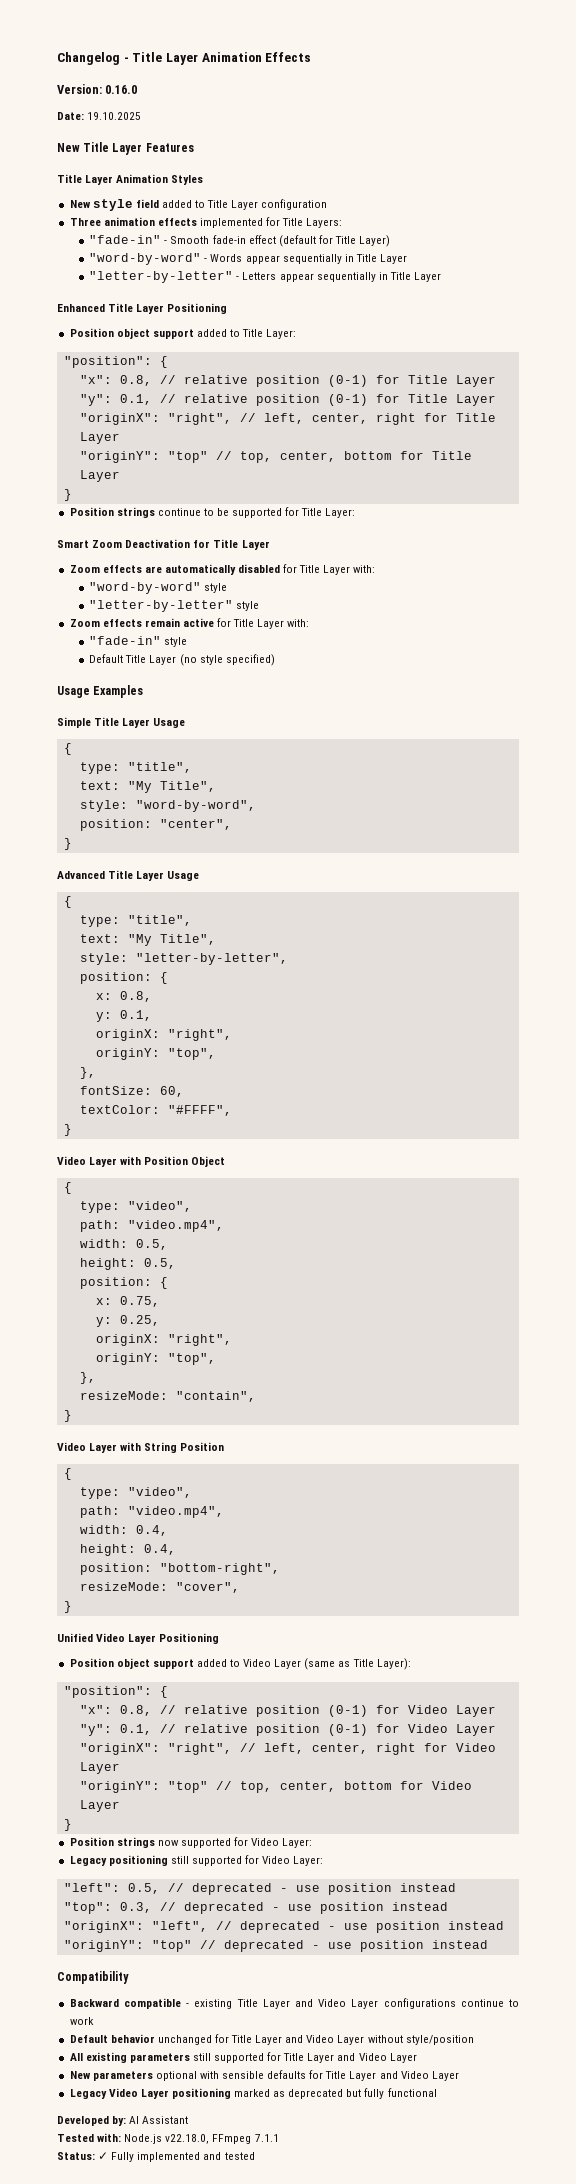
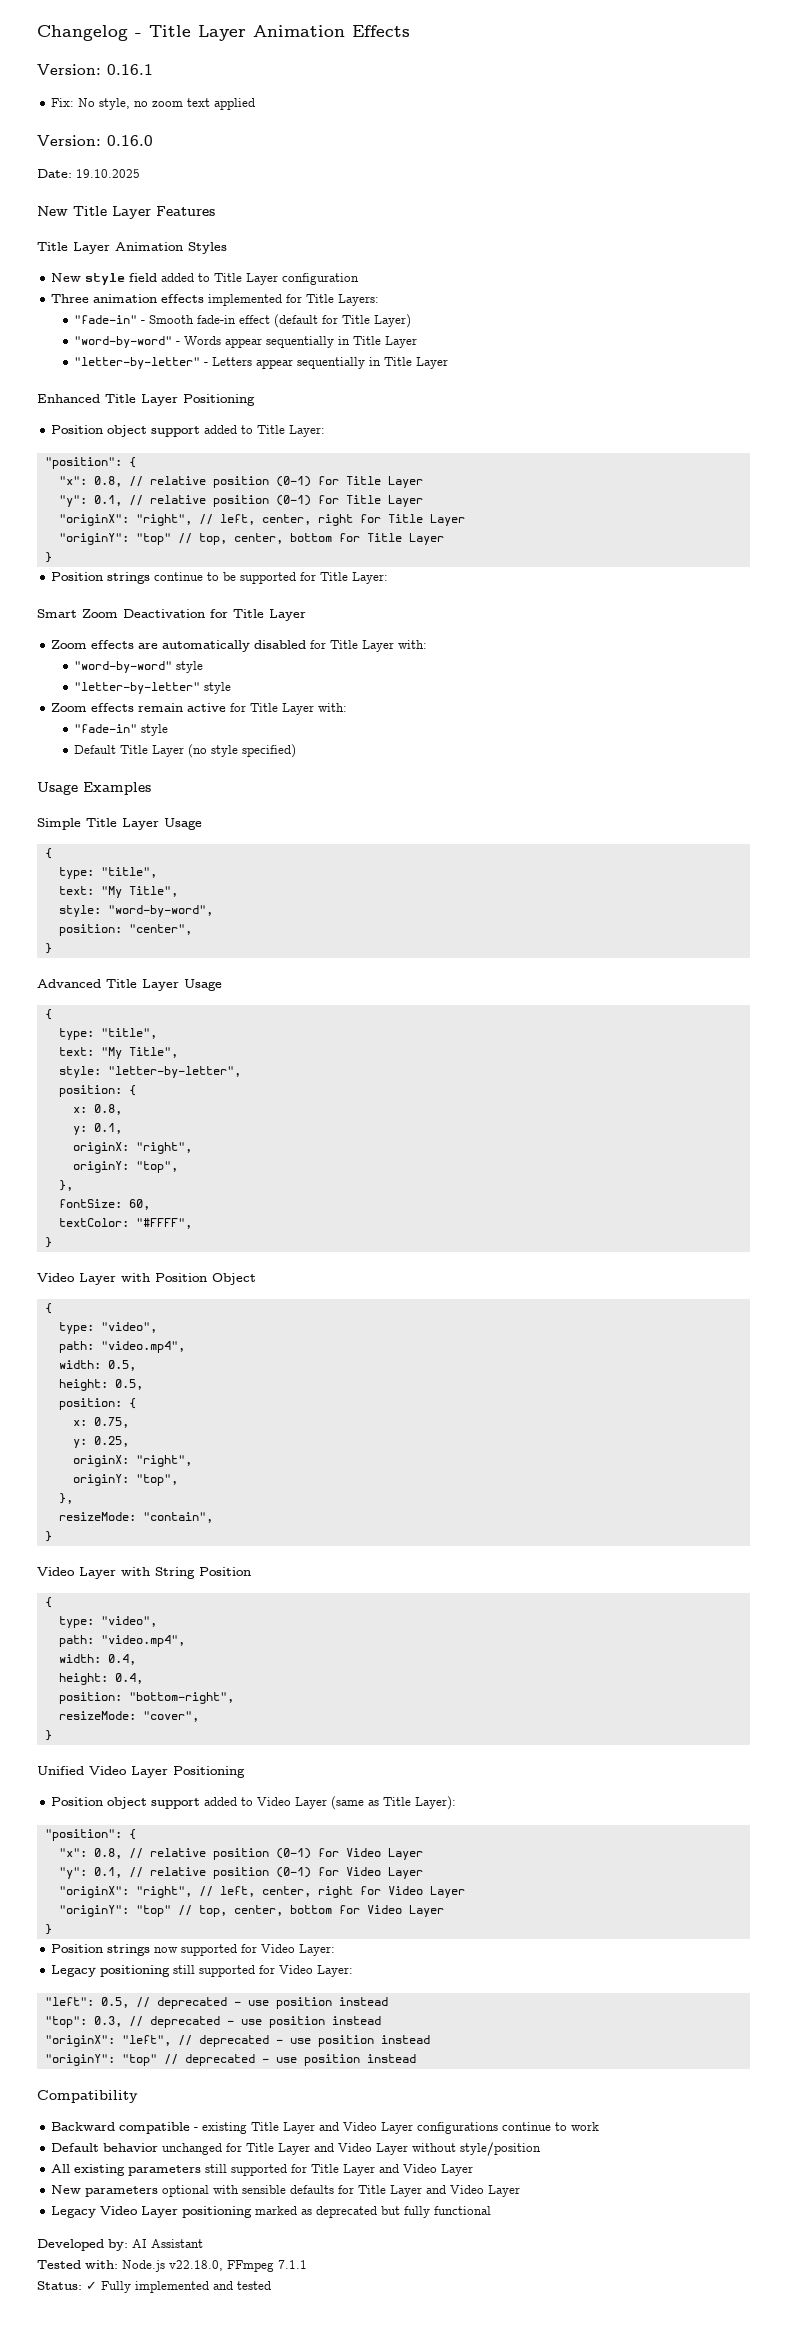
+ Version: 0.16.1
+ Fix: No style, no zoom text applied

